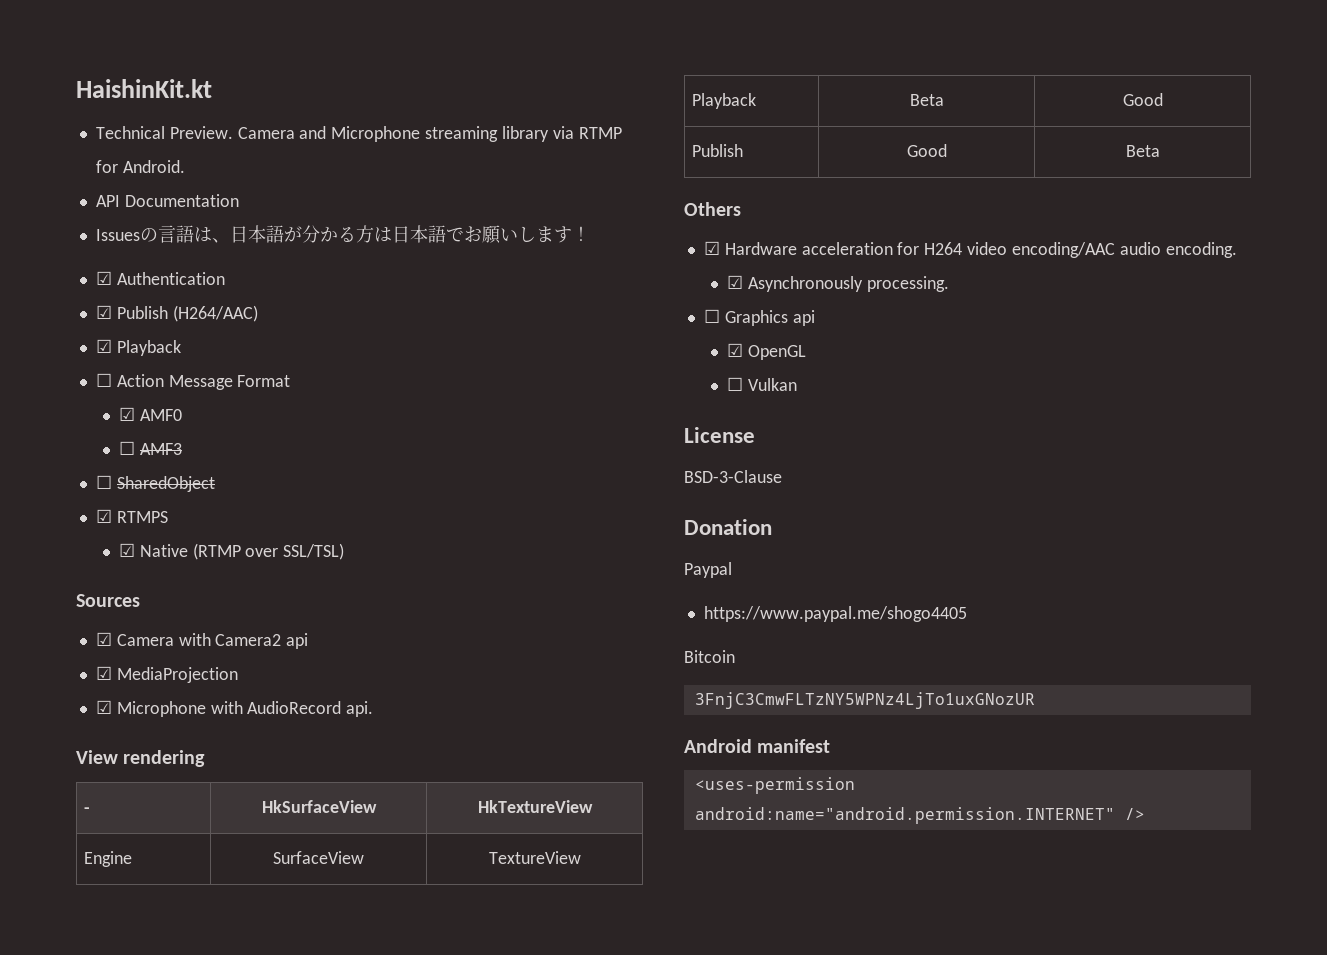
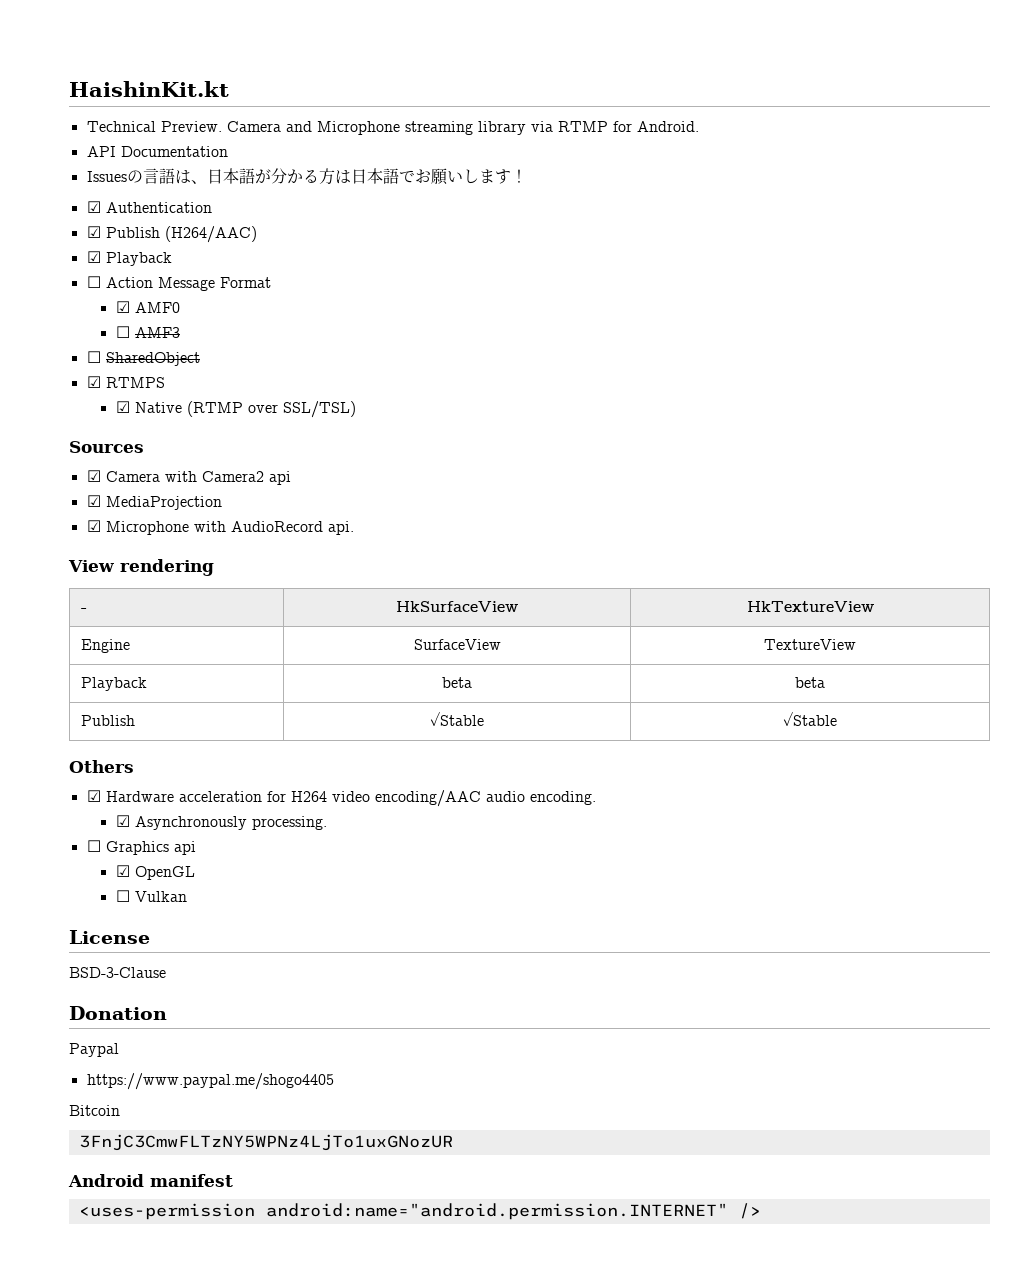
- Playback | Beta | Good
+ Playback | beta | beta
- Publish | Good | Beta
+ Publish | ✓Stable | ✓Stable

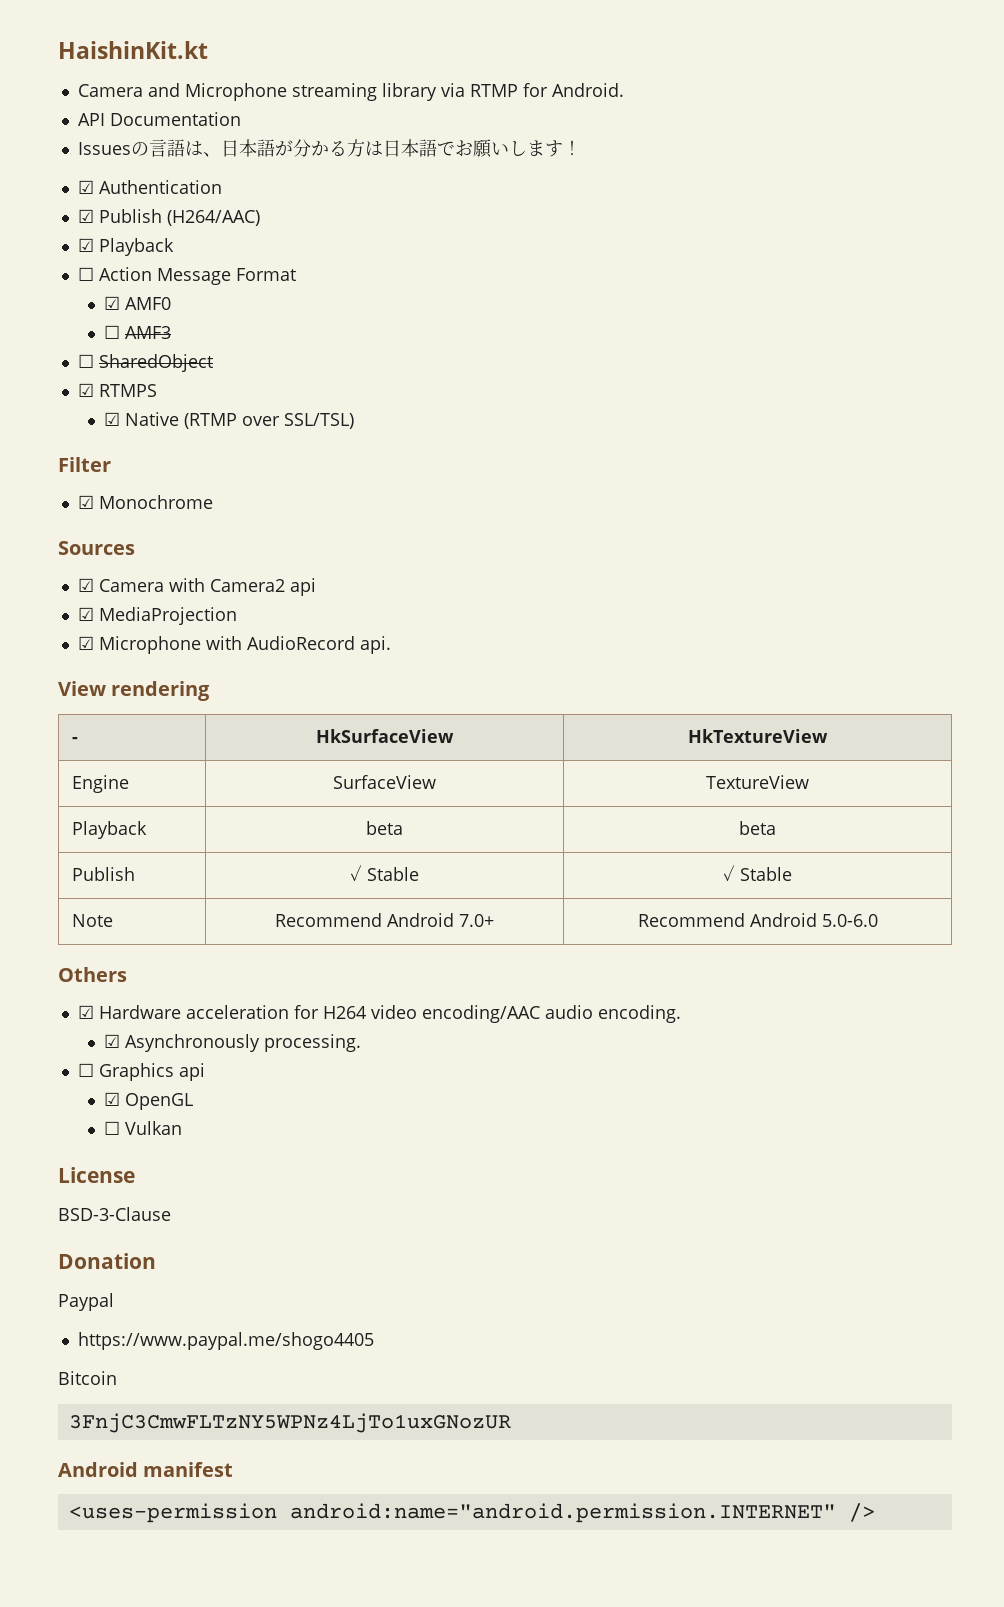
- Technical Preview.
+ Filter
+ ☑ Monochrome
- Publish | ✓Stable | ✓Stable
+ Publish | ✓ Stable | ✓ Stable
+ Note | Recommend Android 7.0+ | Recommend Android 5.0-6.0

